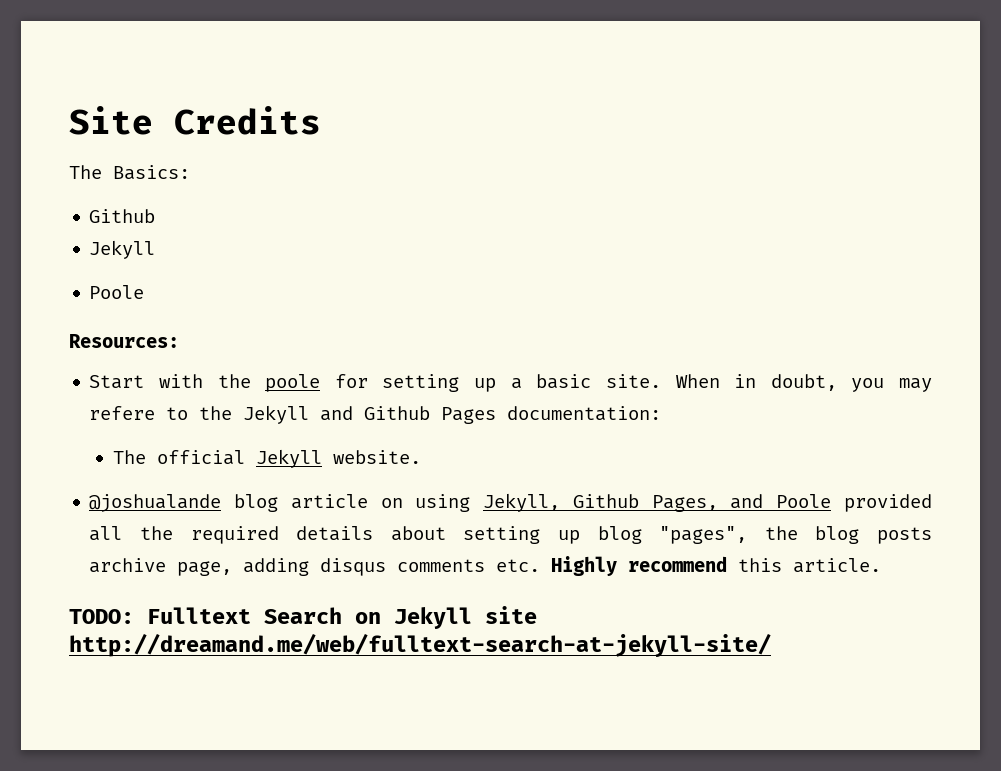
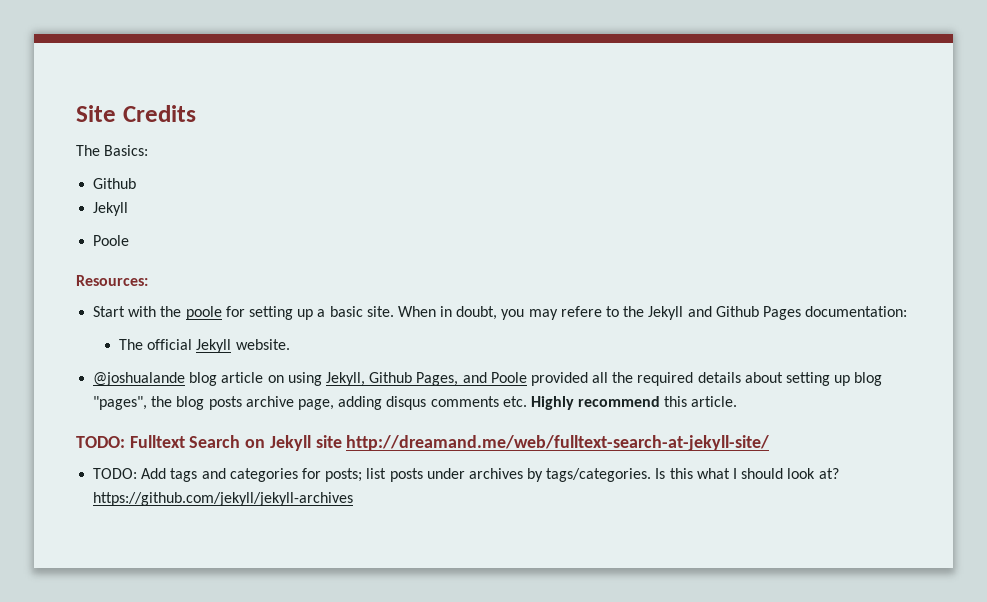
+ TODO: Add tags and categories for posts; list posts under archives by tags/categories. Is this what I should look at? https://github.com/jekyll/jekyll-archives

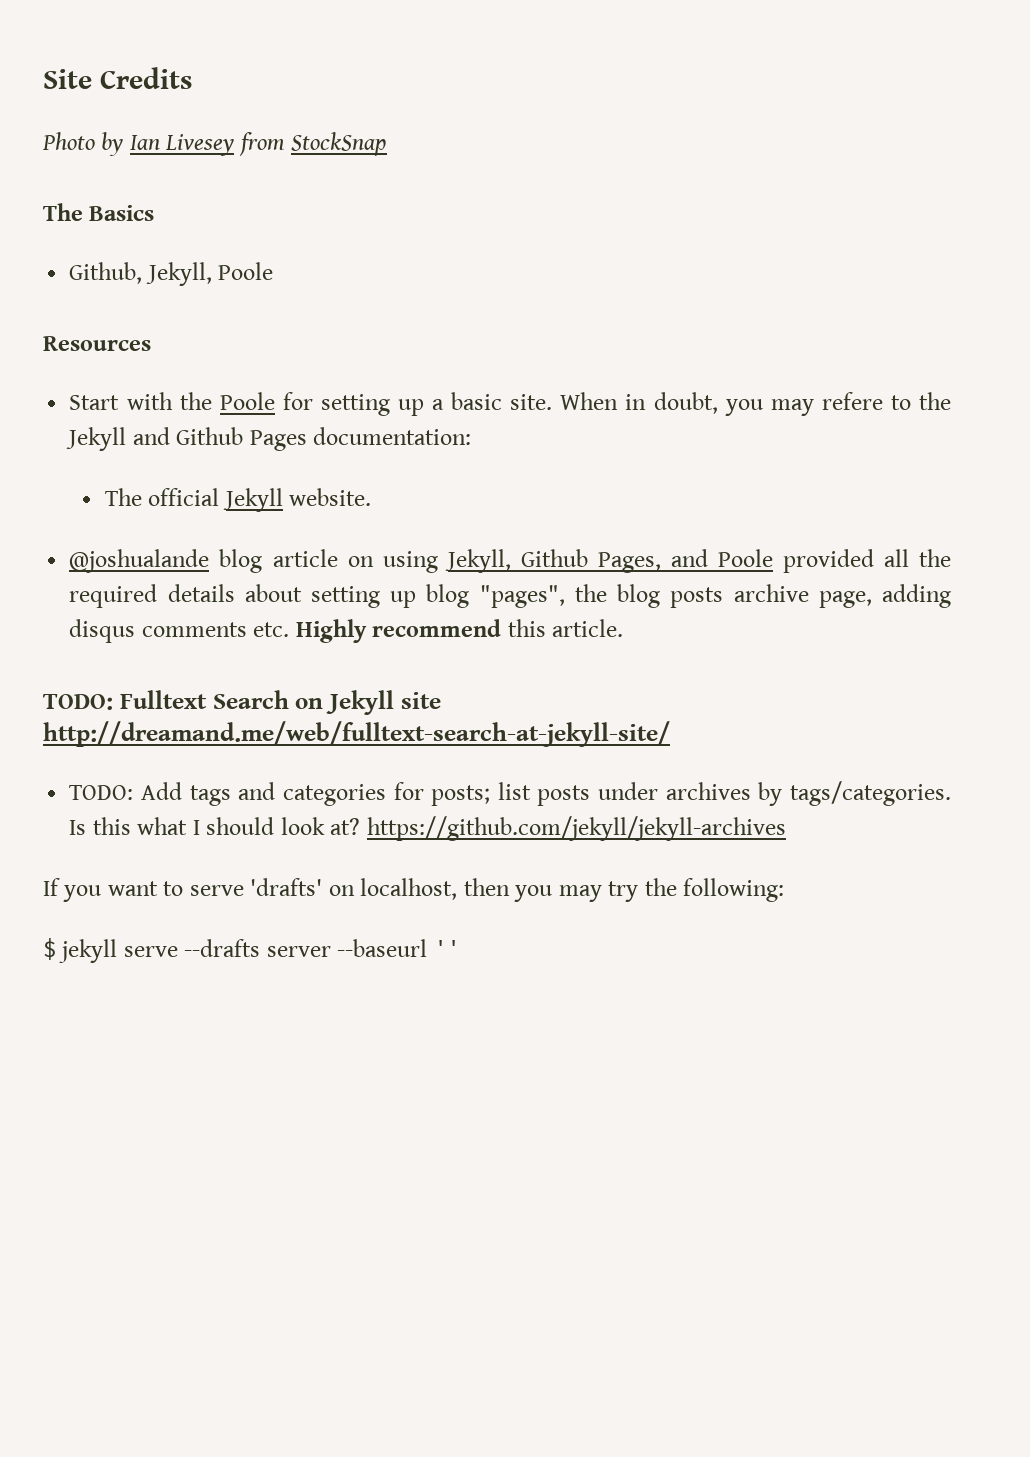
- The Basics:
- Github
- Jekyll
- Poole
+ Photo by Ian Livesey from StockSnap
+ The Basics
+ Github, Jekyll, Poole
- Resources:
+ Resources
- Start with the poole for setting up a basic site.
+ Start with the Poole for setting up a basic site.
+ If you want to serve 'drafts' on localhost, then you may try the following:
+ $ jekyll serve --drafts server --baseurl ''

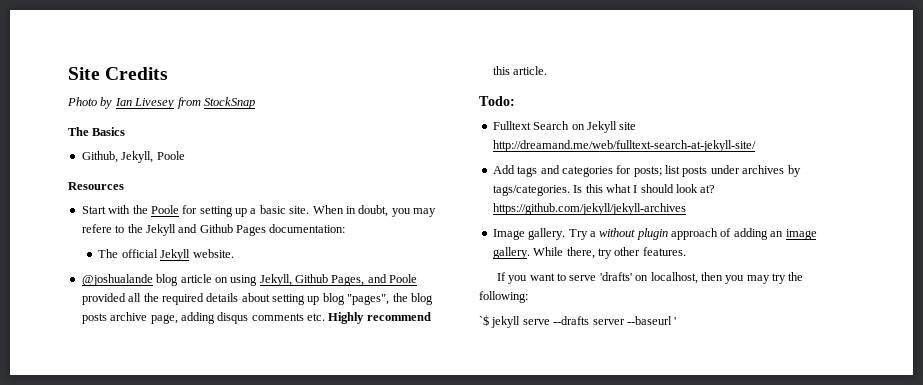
- TODO: Fulltext Search on Jekyll site http://dreamand.me/web/fulltext-search-at-jekyll-site/
+ Todo:
+ Fulltext Search on Jekyll site http://dreamand.me/web/fulltext-search-at-jekyll-site/
- TODO: Add tags and categories for posts; list posts under archives by tags/categories.
+ Add tags and categories for posts; list posts under archives by tags/categories.
+ Image gallery. Try a without plugin approach of adding an image gallery. While there, try other features.
- $ jekyll serve --drafts server --baseurl ''
+ `$ jekyll serve --drafts server --baseurl '

